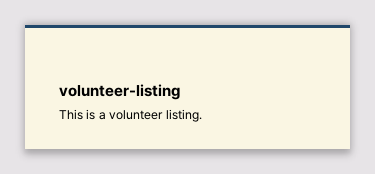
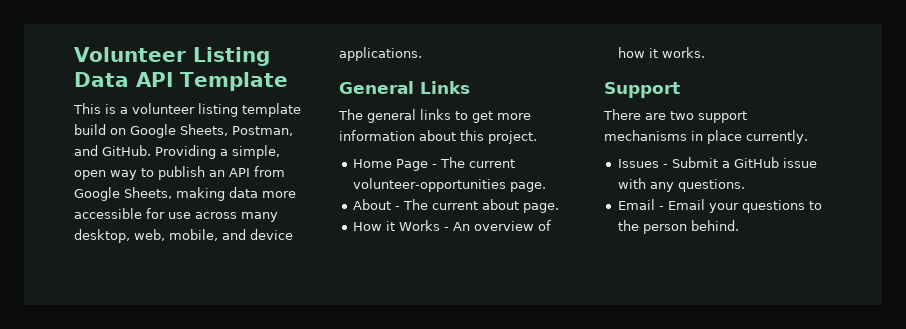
- volunteer-listing
+ Volunteer Listing Data API Template
- This is a volunteer listing.
+ This is a volunteer listing template build on Google Sheets, Postman, and GitHub. Providing a simple, open way to publish an API from Google Sheets, making data more accessible for use across many desktop, web, mobile, and device applications.
+ General Links
+ The general links to get more information about this project.
+ Home Page - The current volunteer-opportunities page.
+ About - The current about page.
+ How it Works - An overview of how it works.
+ Support
+ There are two support mechanisms in place currently.
+ Issues - Submit a GitHub issue with any questions.
+ Email - Email your questions to the person behind.

